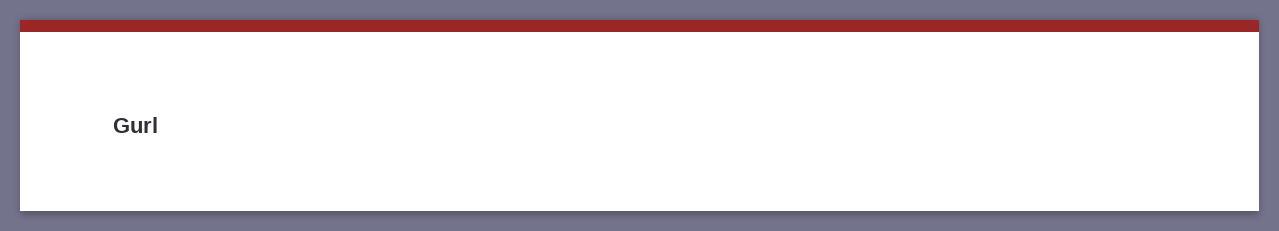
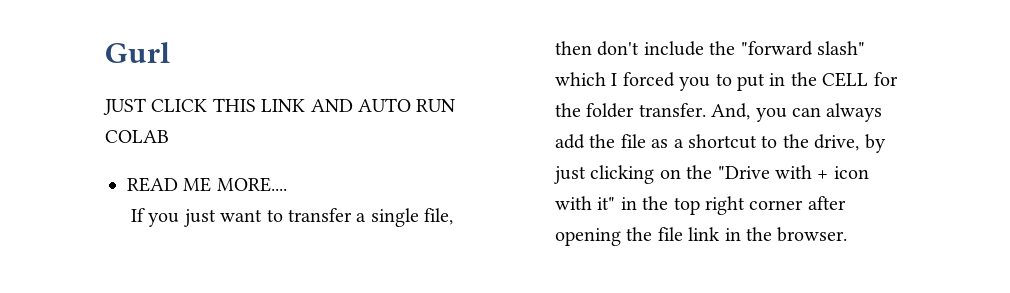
+ JUST CLICK THIS LINK AND AUTO RUN COLAB
+ READ ME MORE....
+ If you just want to transfer a single file, then don't include the "forward slash" which I forced you to put in the CELL for the folder transfer. And, you can always add the file as a shortcut to the drive, by just clicking on the "Drive with + icon with it" in the top right corner after opening the file link in the browser.

